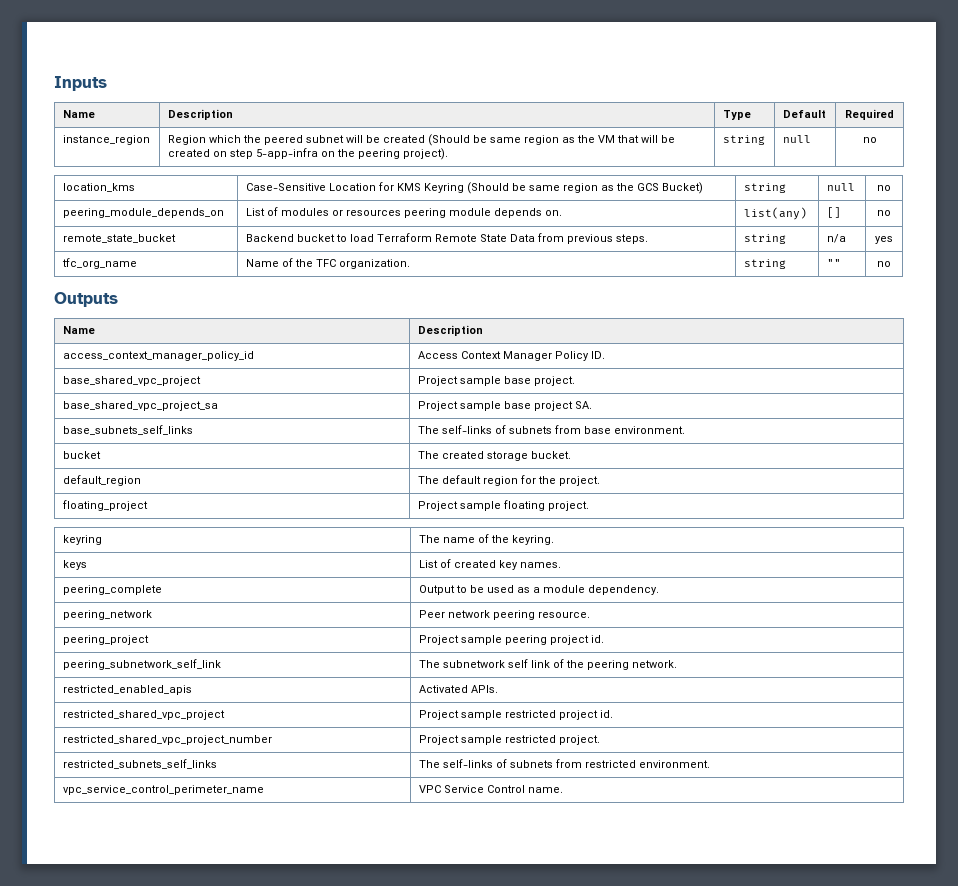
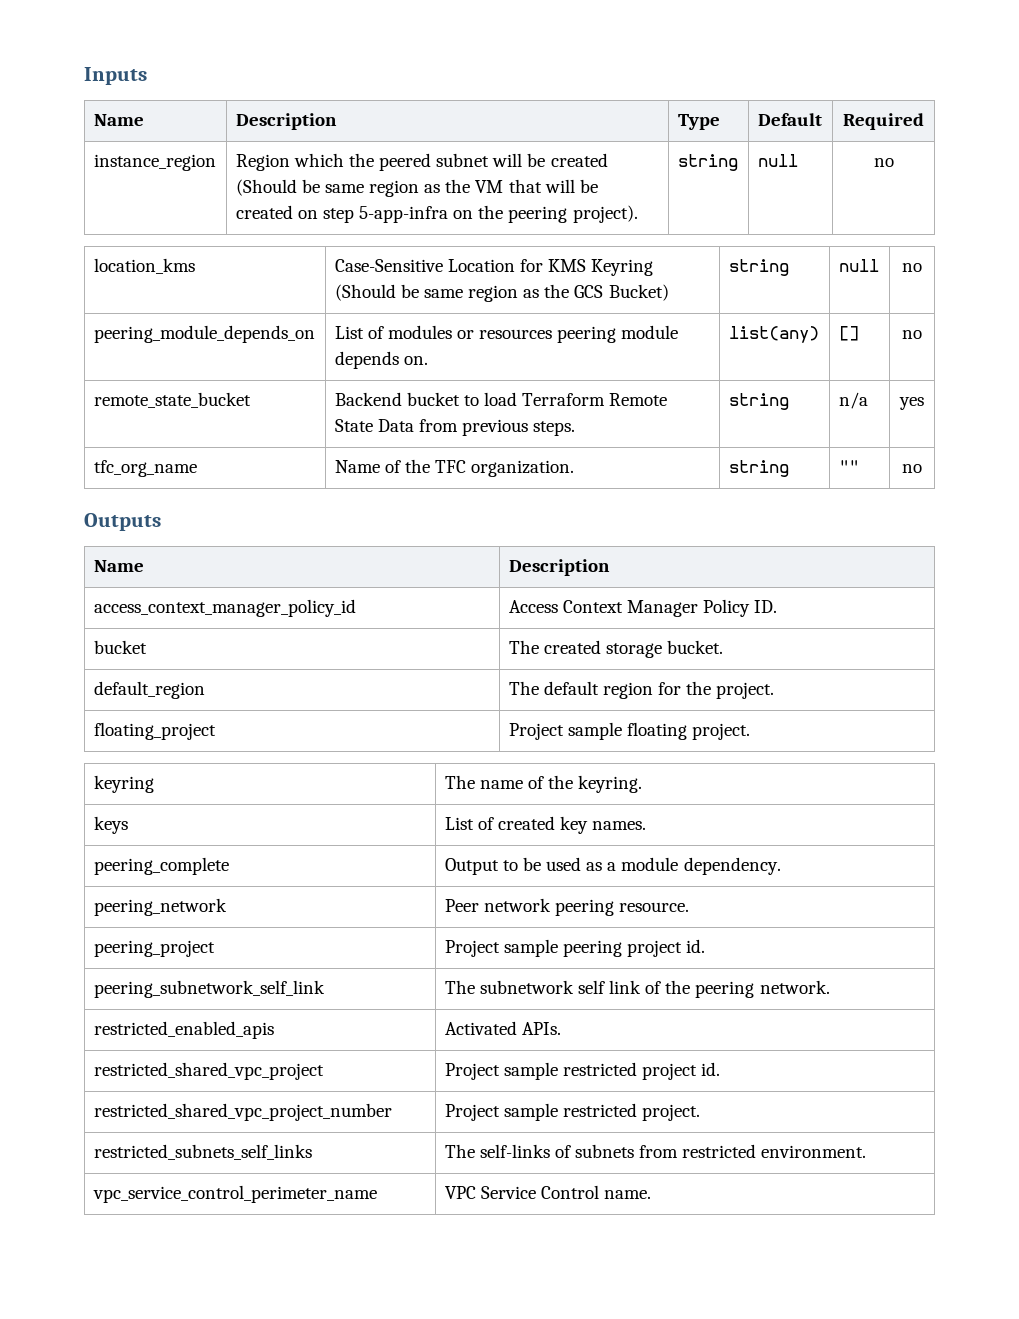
- base_shared_vpc_project | Project sample base project.
- base_shared_vpc_project_sa | Project sample base project SA.
- base_subnets_self_links | The self-links of subnets from base environment.

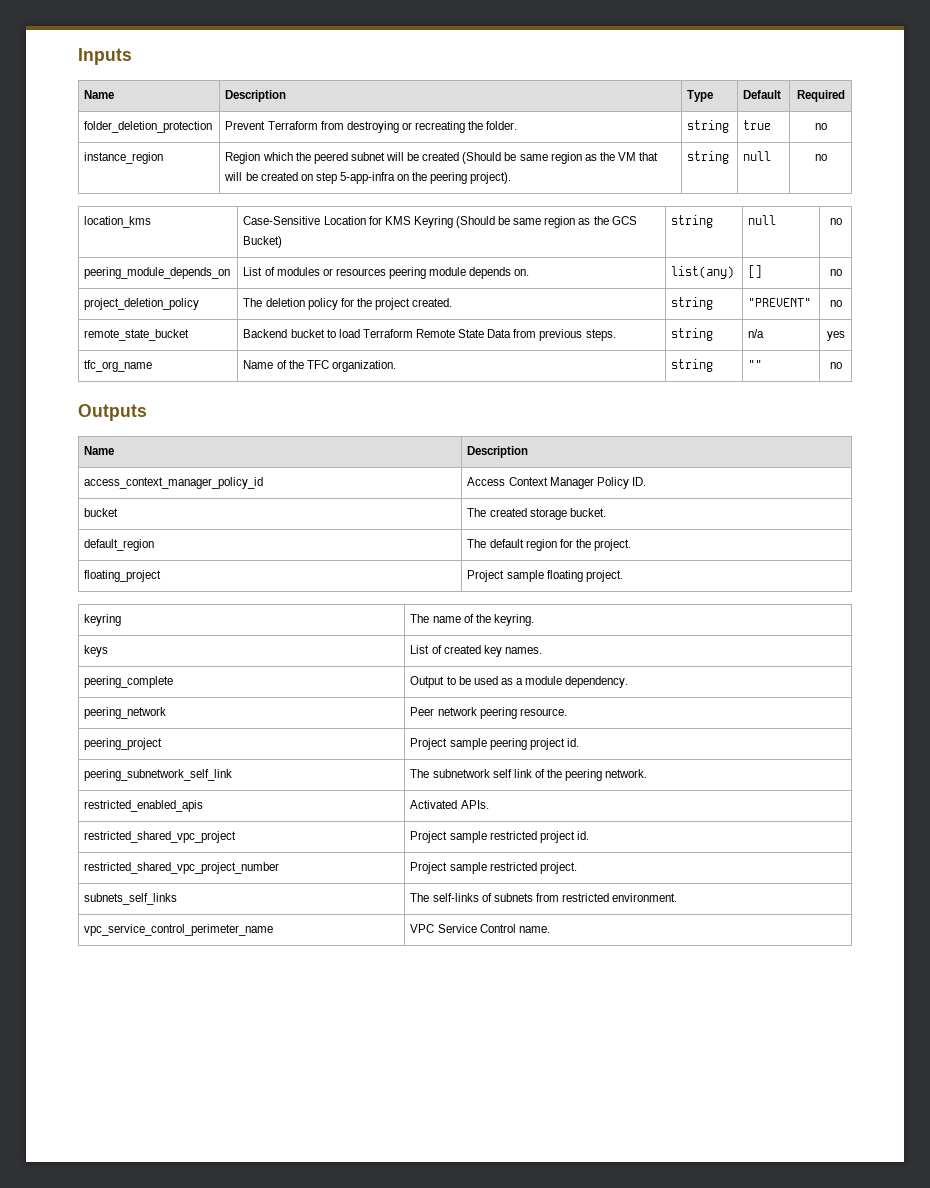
+ folder_deletion_protection | Prevent Terraform from destroying or recreating the folder. | string | true | no
+ project_deletion_policy | The deletion policy for the project created. | string | "PREVENT" | no
- restricted_subnets_self_links | The self-links of subnets from restricted environment.
+ subnets_self_links | The self-links of subnets from restricted environment.

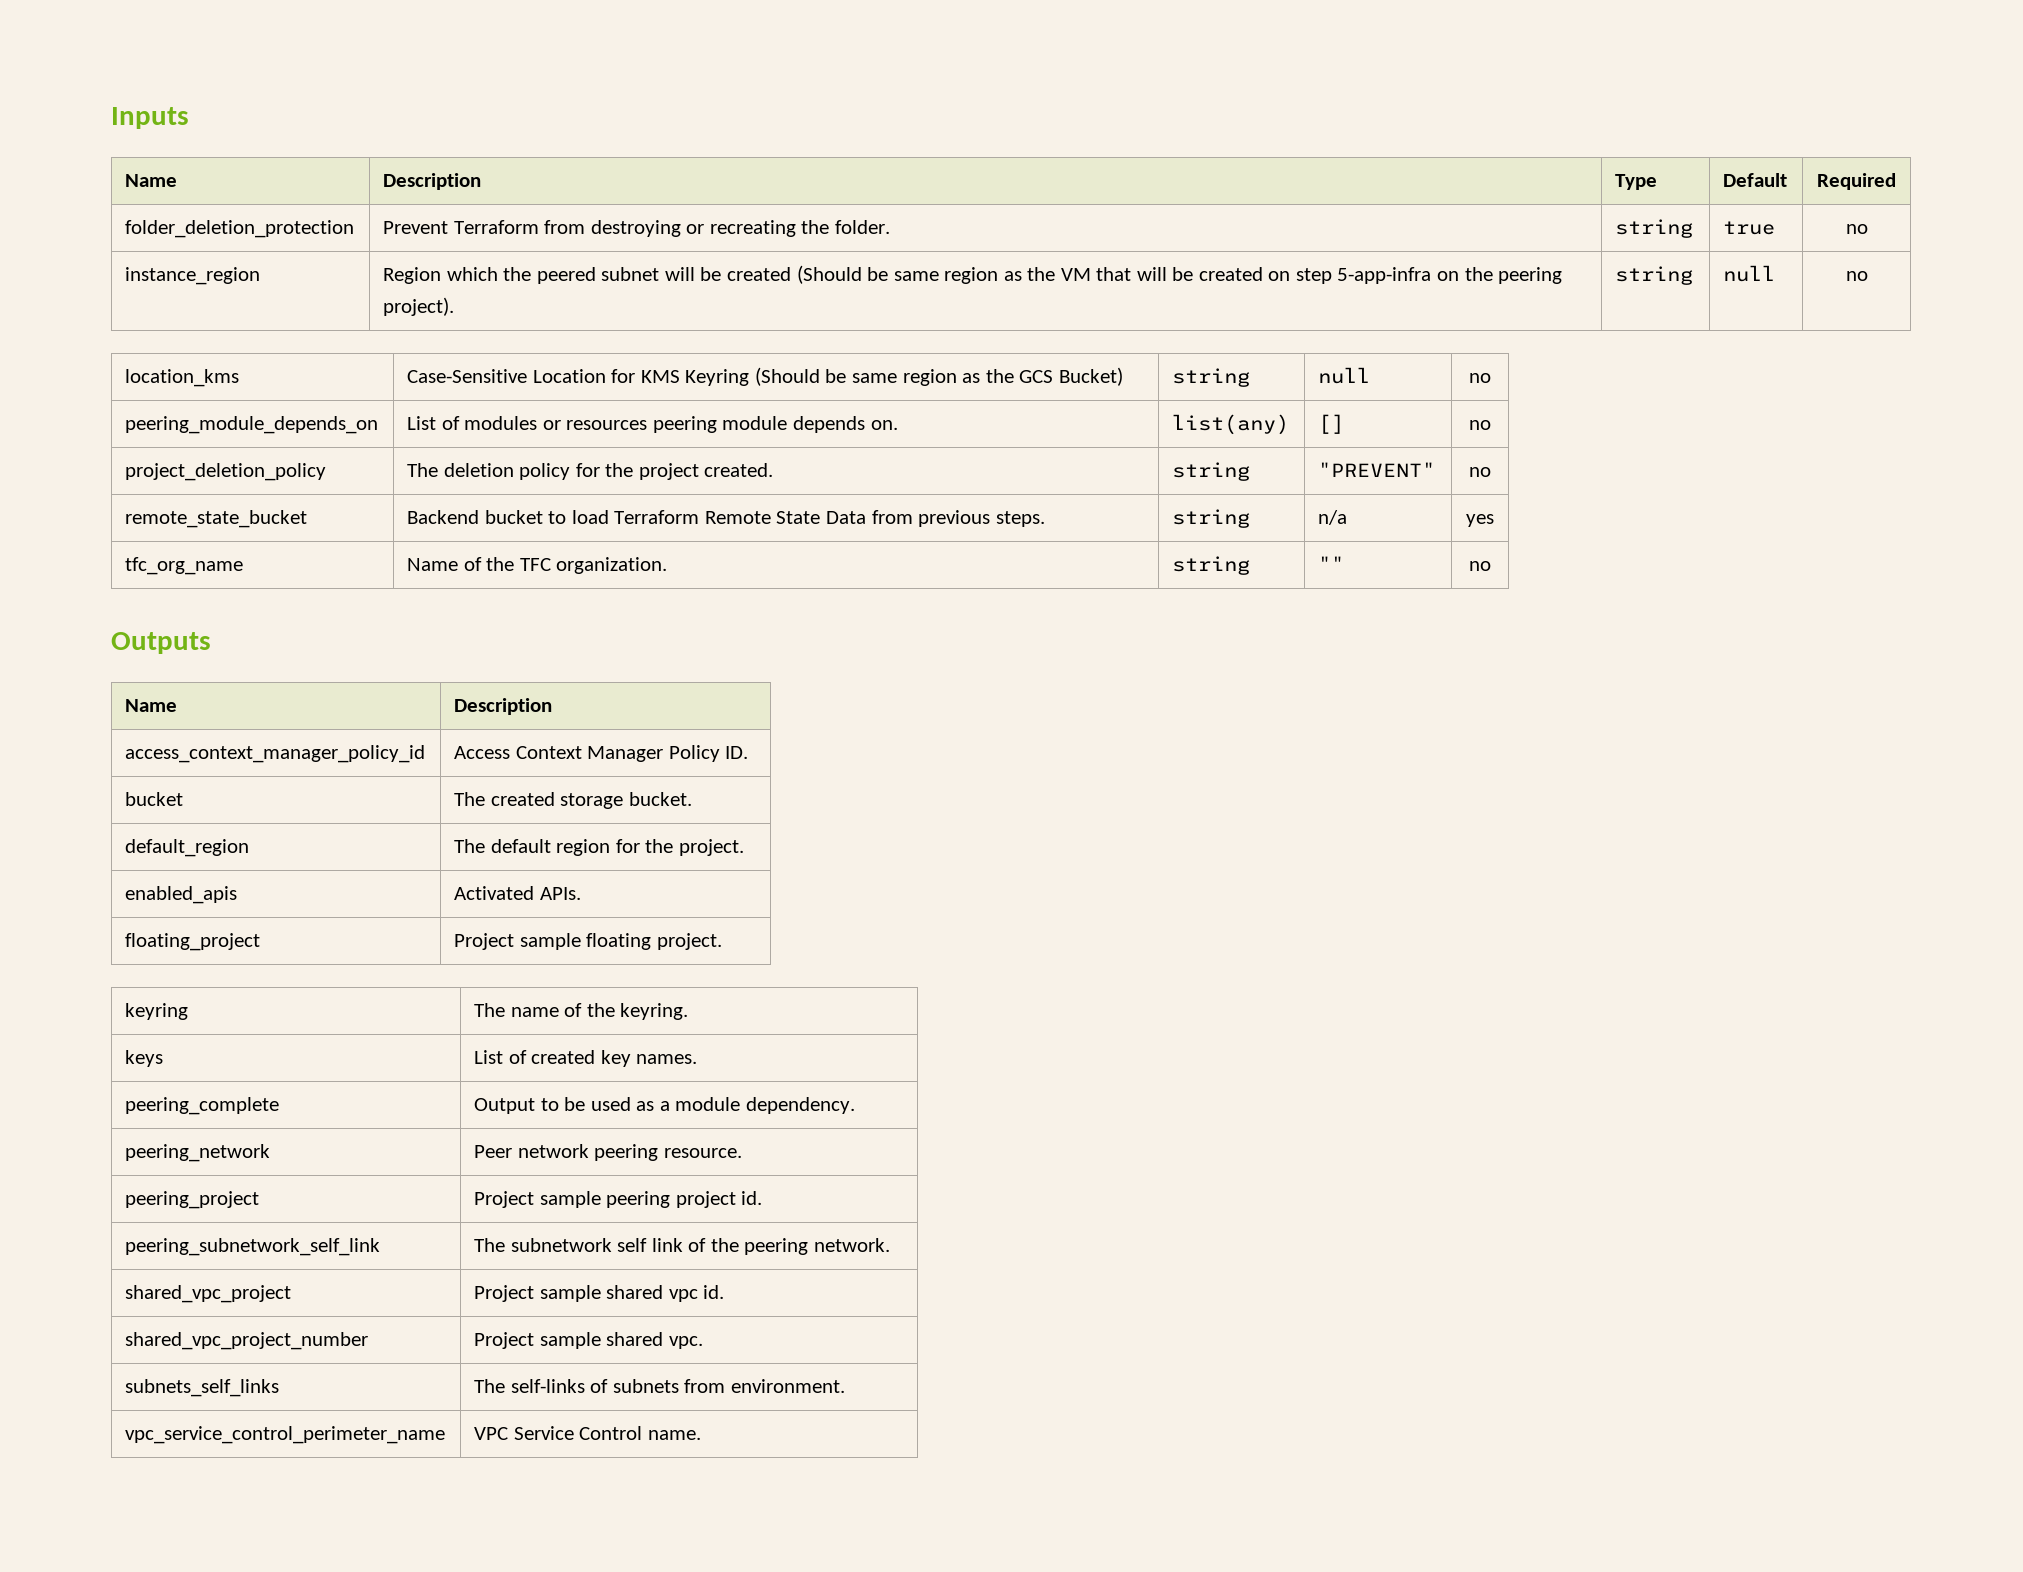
+ enabled_apis | Activated APIs.
- restricted_enabled_apis | Activated APIs.
- restricted_shared_vpc_project | Project sample restricted project id.
- restricted_shared_vpc_project_number | Project sample restricted project.
+ shared_vpc_project | Project sample shared vpc id.
+ shared_vpc_project_number | Project sample shared vpc.
- subnets_self_links | The self-links of subnets from restricted environment.
+ subnets_self_links | The self-links of subnets from environment.

